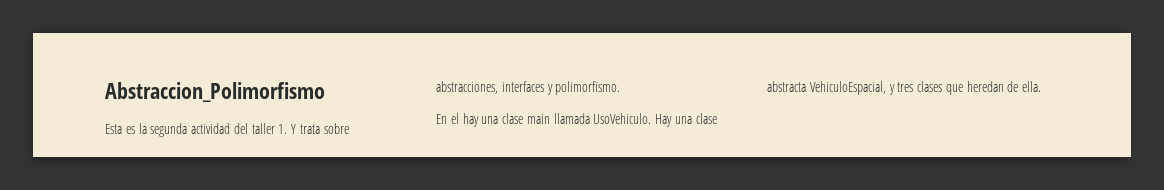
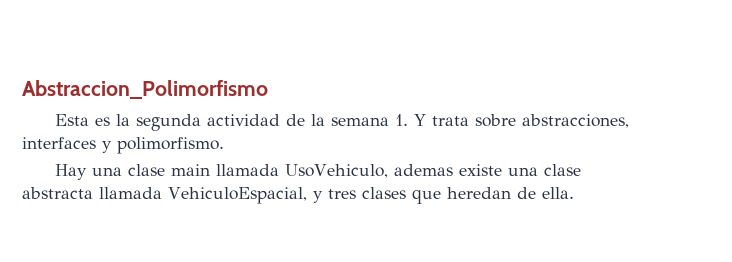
- Esta es la segunda actividad del taller 1. Y trata sobre abstracciones, interfaces y polimorfismo.
+ Esta es la segunda actividad de la semana 1. Y trata sobre abstracciones, interfaces y polimorfismo.
- En el hay una clase main llamada UsoVehiculo. Hay una clase abstracta VehiculoEspacial, y tres clases que heredan de ella.
+ Hay una clase main llamada UsoVehiculo, ademas existe una clase abstracta llamada VehiculoEspacial, y tres clases que heredan de ella.

